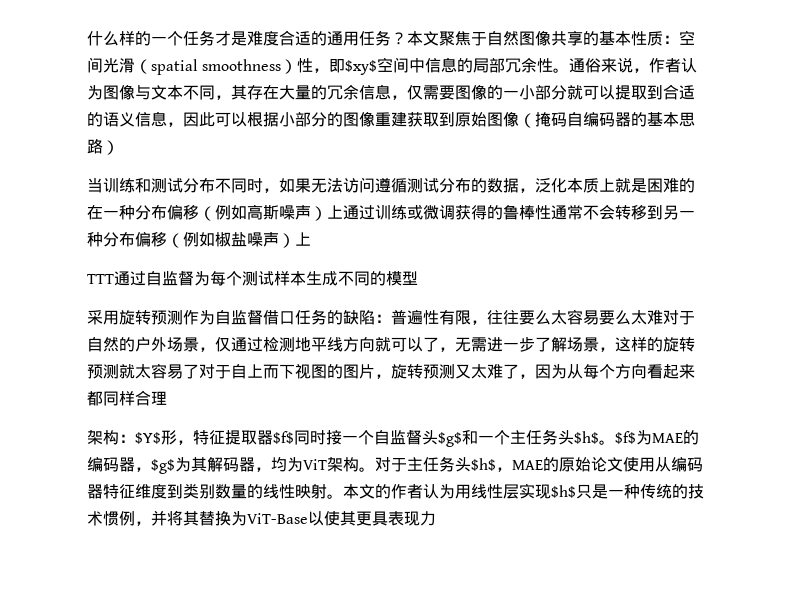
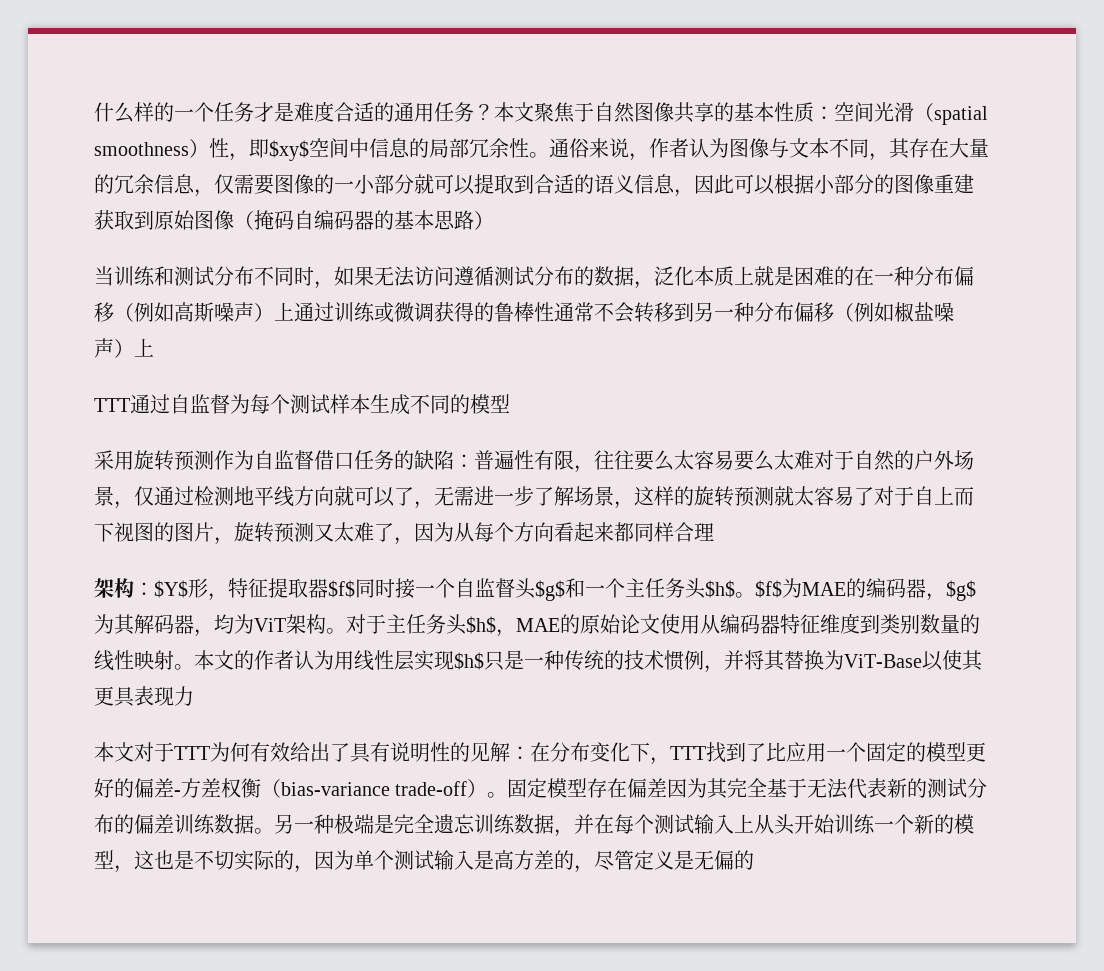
+ 本文对于TTT为何有效给出了具有说明性的见解：在分布变化下，TTT找到了比应用一个固定的模型更好的偏差-方差权衡（bias-variance trade-off）。固定模型存在偏差因为其完全基于无法代表新的测试分布的偏差训练数据。另一种极端是完全遗忘训练数据，并在每个测试输入上从头开始训练一个新的模型，这也是不切实际的，因为单个测试输入是高方差的，尽管定义是无偏的

